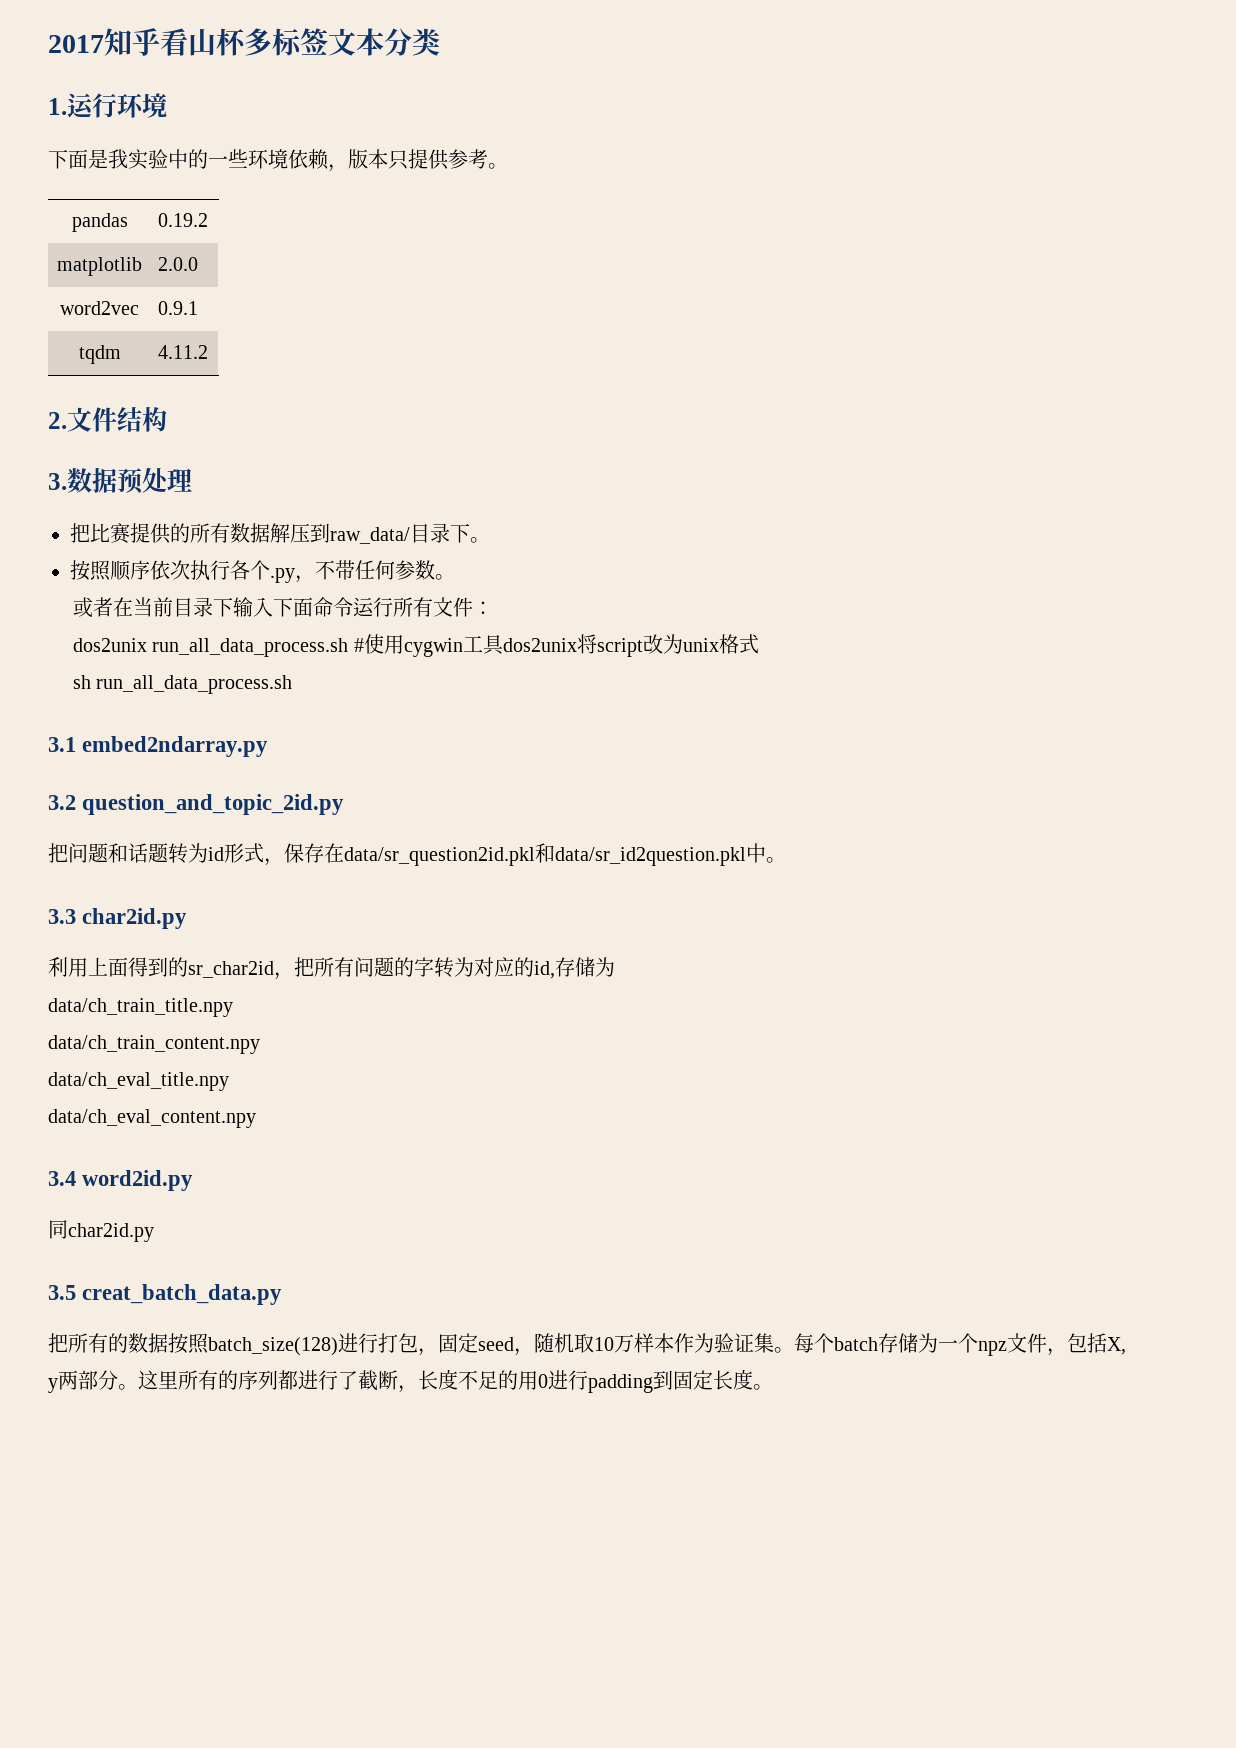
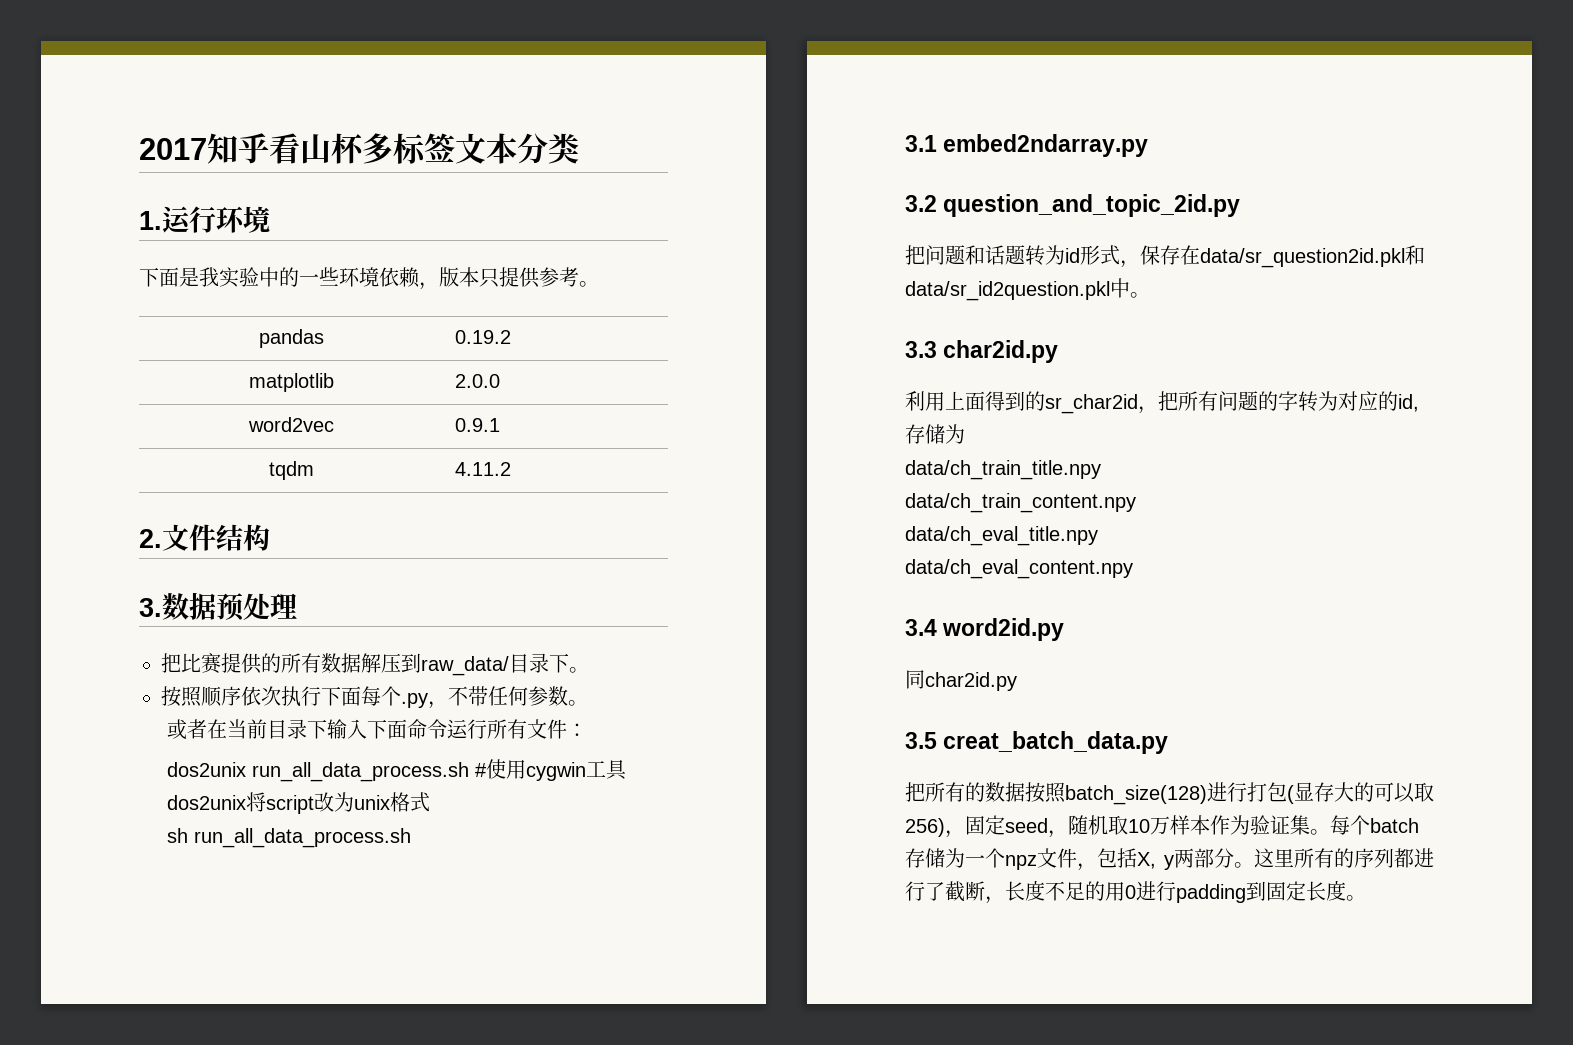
- 按照顺序依次执行各个.py，不带任何参数。
+ 按照顺序依次执行下面每个.py，不带任何参数。
- 把所有的数据按照batch_size(128)进行打包，固定seed，随机取10万样本作为验证集。
+ 把所有的数据按照batch_size(128)进行打包(显存大的可以取256)，固定seed，随机取10万样本作为验证集。

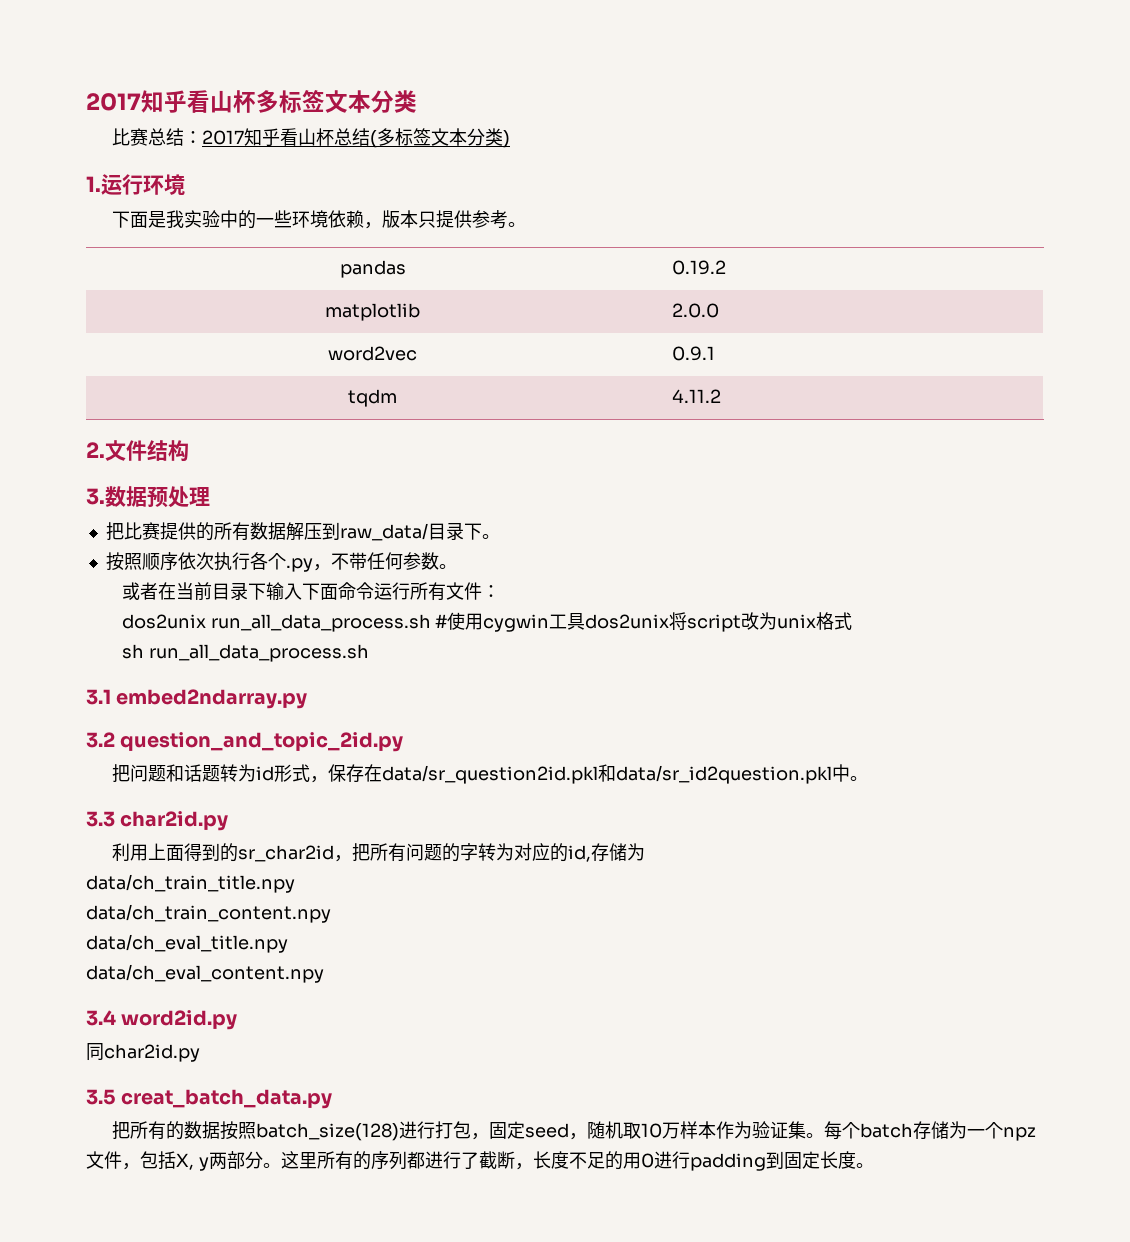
+ 比赛总结：2017知乎看山杯总结(多标签文本分类)
- 按照顺序依次执行下面每个.py，不带任何参数。
+ 按照顺序依次执行各个.py，不带任何参数。
- 把所有的数据按照batch_size(128)进行打包(显存大的可以取256)，固定seed，随机取10万样本作为验证集。
+ 把所有的数据按照batch_size(128)进行打包，固定seed，随机取10万样本作为验证集。

